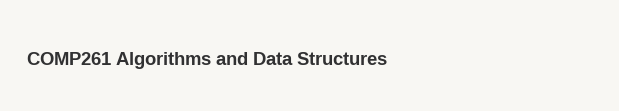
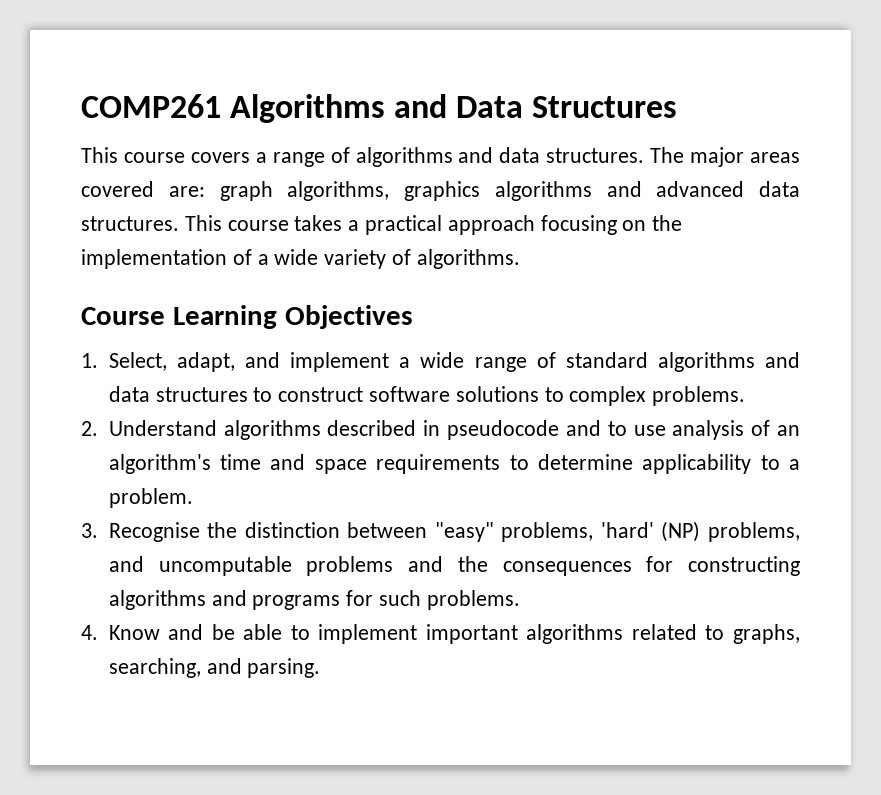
+ This course covers a range of algorithms and data structures. The major areas covered are: graph algorithms, graphics algorithms and advanced data structures. This course takes a practical approach focusing on the implementation of a wide variety of algorithms.
+ Course Learning Objectives
+ 1. Select, adapt, and implement a wide range of standard algorithms and data structures to construct software solutions to complex problems.
+ 2. Understand algorithms described in pseudocode and to use analysis of an algorithm's time and space requirements to determine applicability to a problem.
+ 3. Recognise the distinction between "easy" problems, 'hard' (NP) problems, and uncomputable problems and the consequences for constructing algorithms and programs for such problems.
+ 4. Know and be able to implement important algorithms related to graphs, searching, and parsing.

